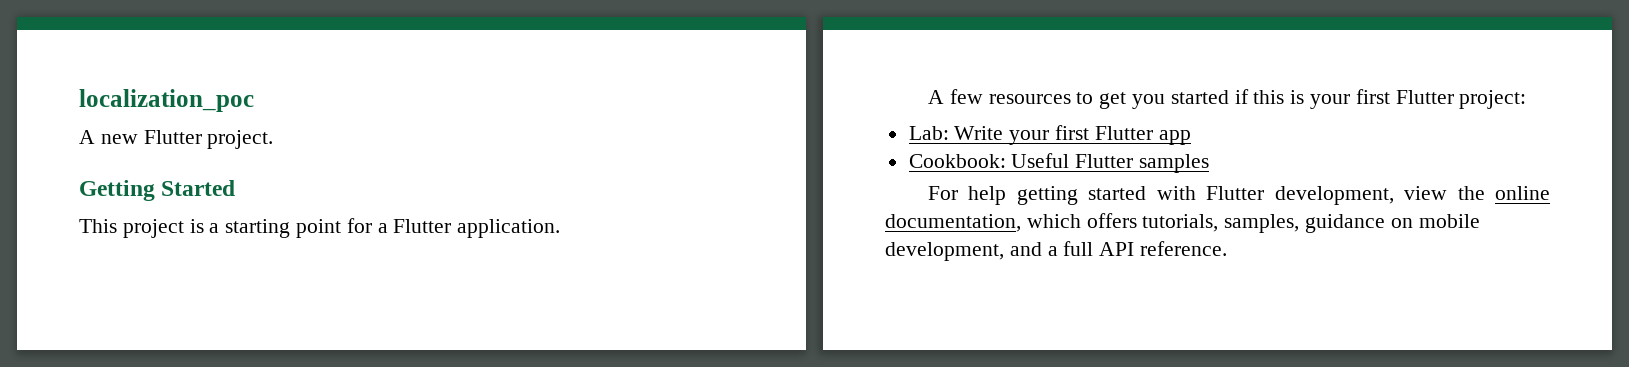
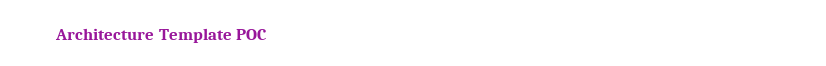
- localization_poc
- A new Flutter project.
- Getting Started
- This project is a starting point for a Flutter application.
- A few resources to get you started if this is your first Flutter project:
- Lab: Write your first Flutter app
- Cookbook: Useful Flutter samples
- For help getting started with Flutter development, view the online documentation, which offers tutorials, samples, guidance on mobile development, and a full API reference.
+ Architecture Template POC

